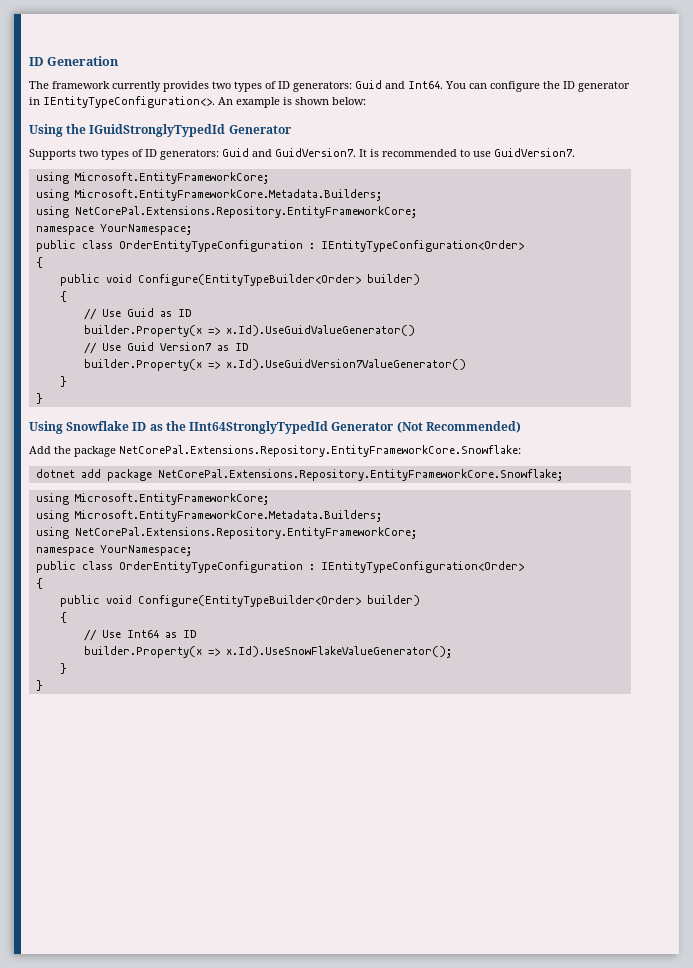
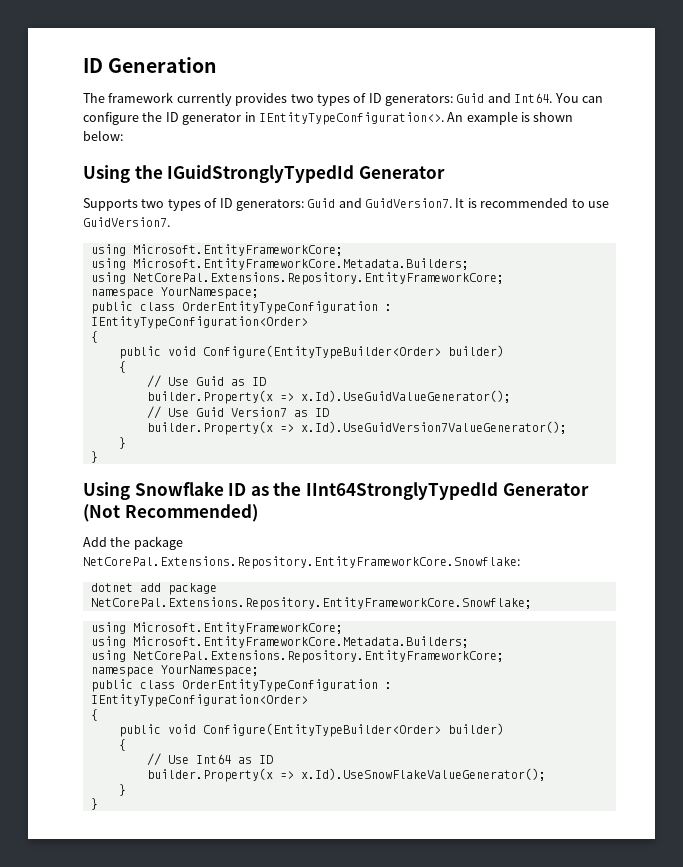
- builder.Property(x => x.Id).UseGuidValueGenerator()
+ builder.Property(x => x.Id).UseGuidValueGenerator();
- builder.Property(x => x.Id).UseGuidVersion7ValueGenerator()
+ builder.Property(x => x.Id).UseGuidVersion7ValueGenerator();

